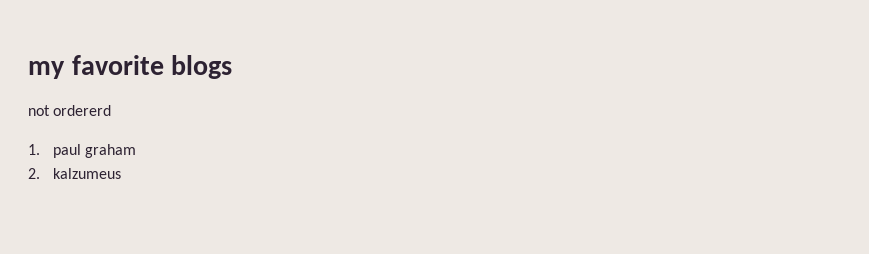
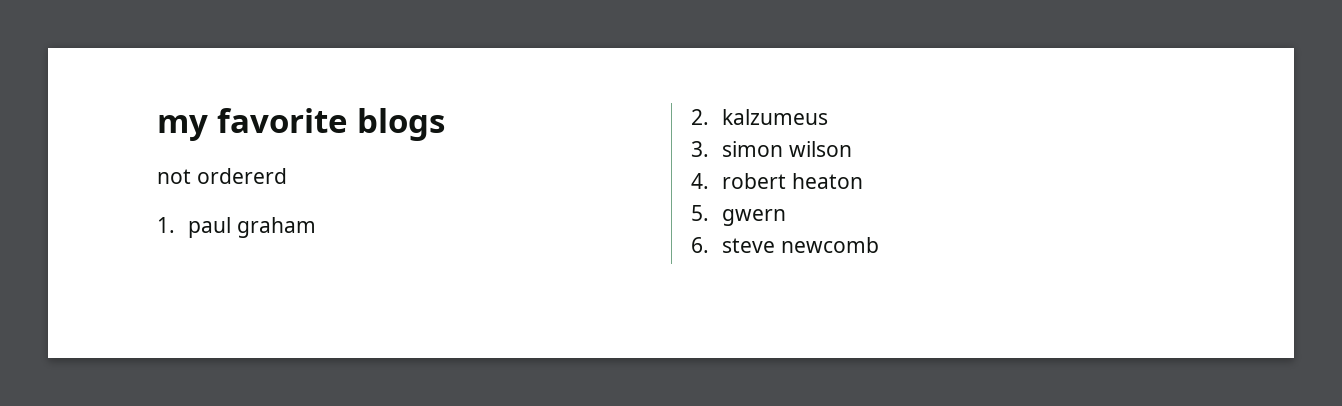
+ 3. simon wilson
+ 4. robert heaton
+ 5. gwern
+ 6. steve newcomb

